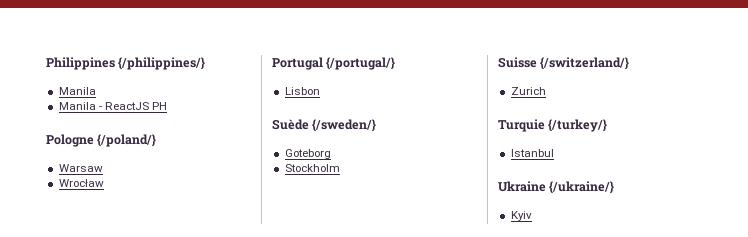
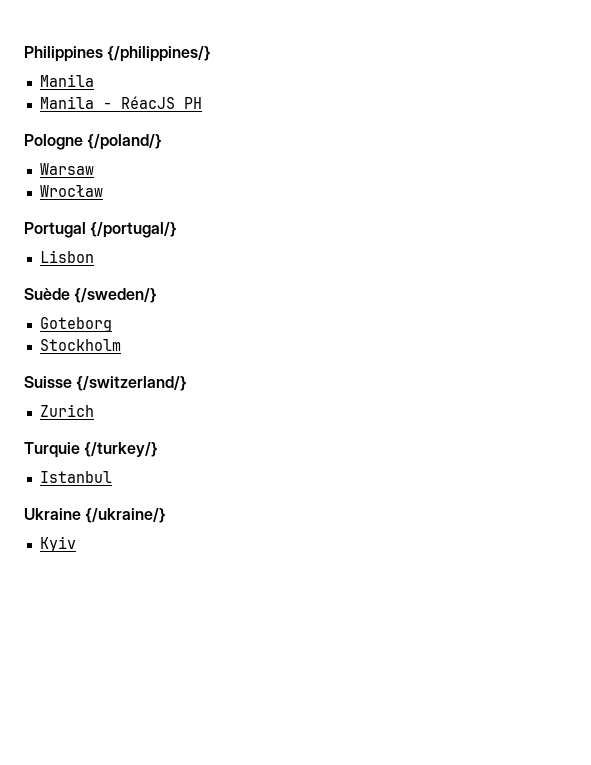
- Manila - ReactJS PH
+ Manila - RéacJS PH

